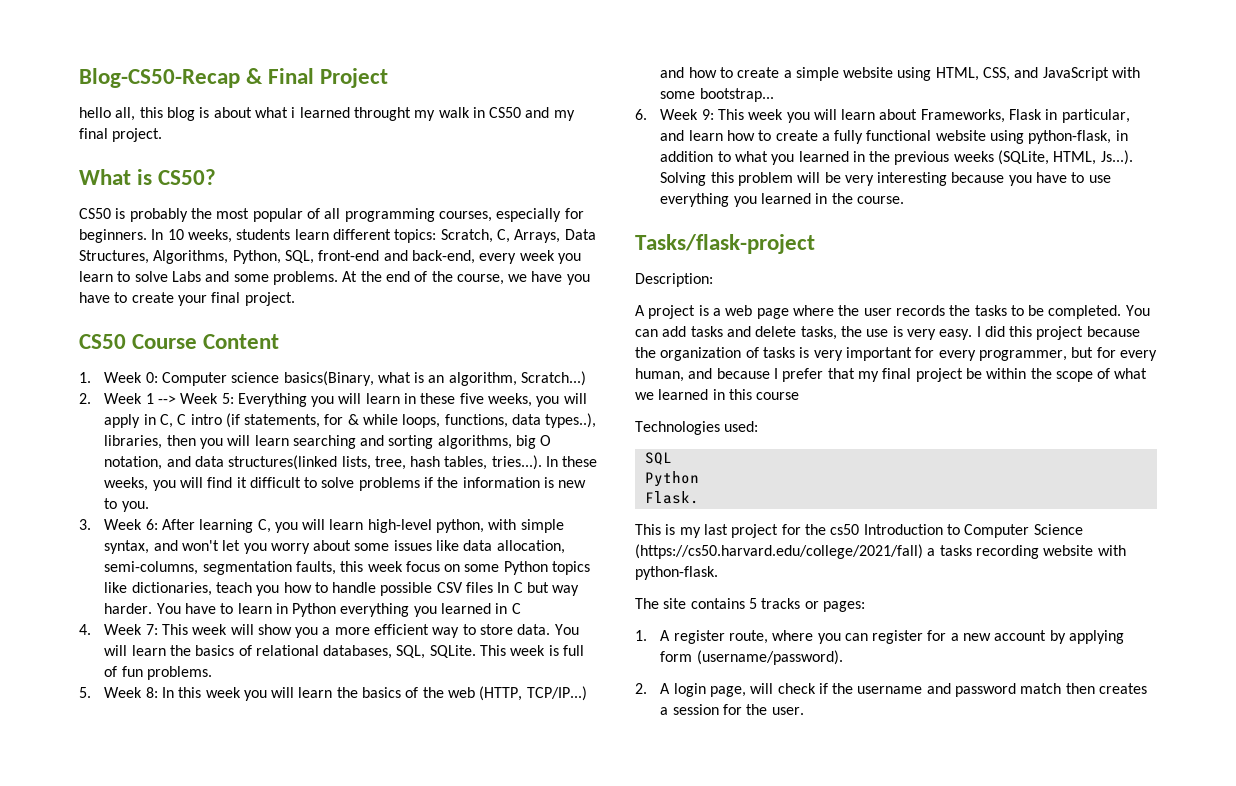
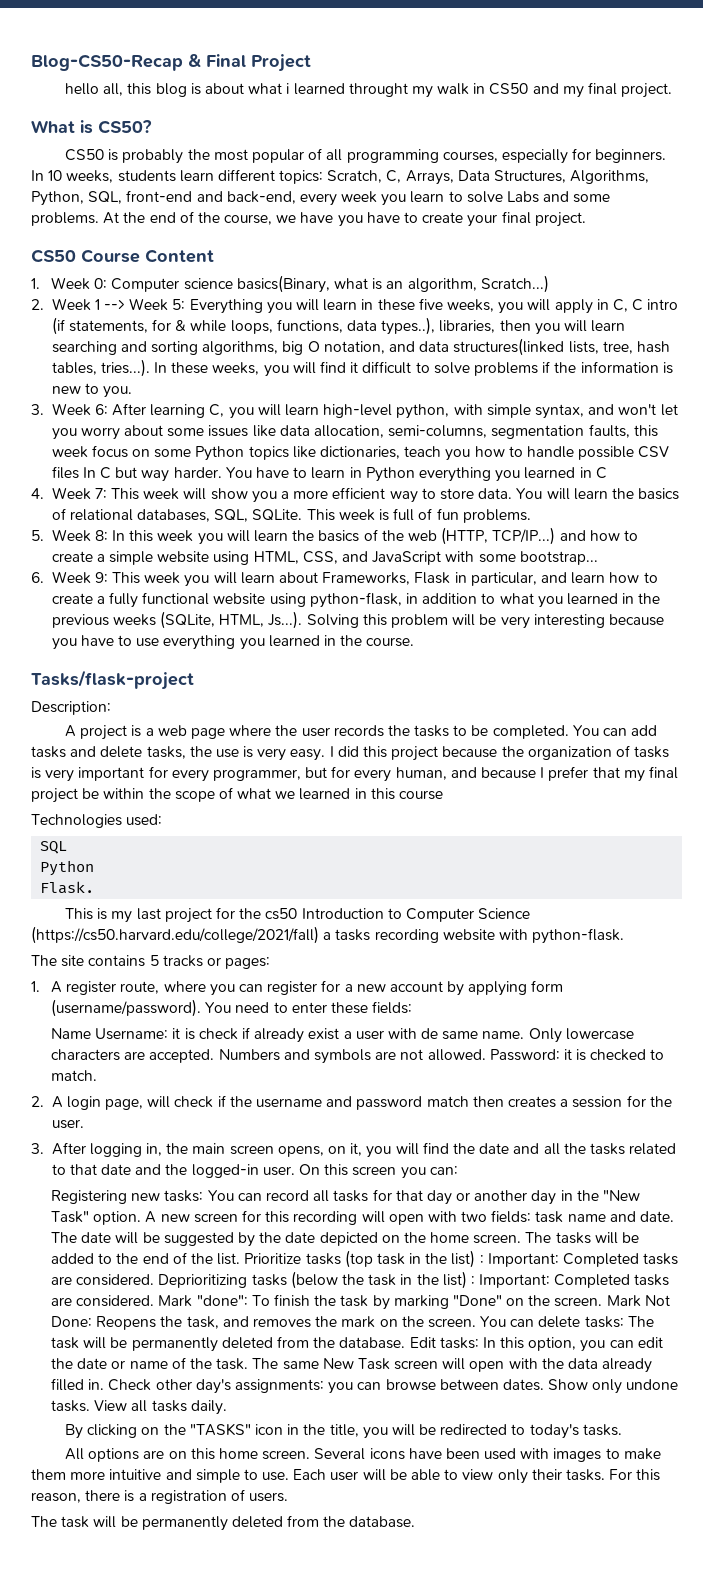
+ You need to enter these fields:
+ Name Username: it is check if already exist a user with de same name. Only lowercase characters are accepted. Numbers and symbols are not allowed. Password: it is checked to match.
+ 3. After logging in, the main screen opens, on it, you will find the date and all the tasks related to that date and the logged-in user. On this screen you can:
+ Registering new tasks: You can record all tasks for that day or another day in the "New Task" option. A new screen for this recording will open with two fields: task name and date. The date will be suggested by the date depicted on the home screen. The tasks will be added to the end of the list. Prioritize tasks (top task in the list) : Important: Completed tasks are considered. Deprioritizing tasks (below the task in the list) : Important: Completed tasks are considered. Mark "done": To finish the task by marking "Done" on the screen. Mark Not Done: Reopens the task, and removes the mark on the screen. You can delete tasks: The task will be permanently deleted from the database. Edit tasks: In this option, you can edit the date or name of the task. The same New Task screen will open with the data already filled in. Check other day's assignments: you can browse between dates. Show only undone tasks. View all tasks daily.
+ By clicking on the "TASKS" icon in the title, you will be redirected to today's tasks.
+ All options are on this home screen. Several icons have been used with images to make them more intuitive and simple to use. Each user will be able to view only their tasks. For this reason, there is a registration of users.
+ The task will be permanently deleted from the database.

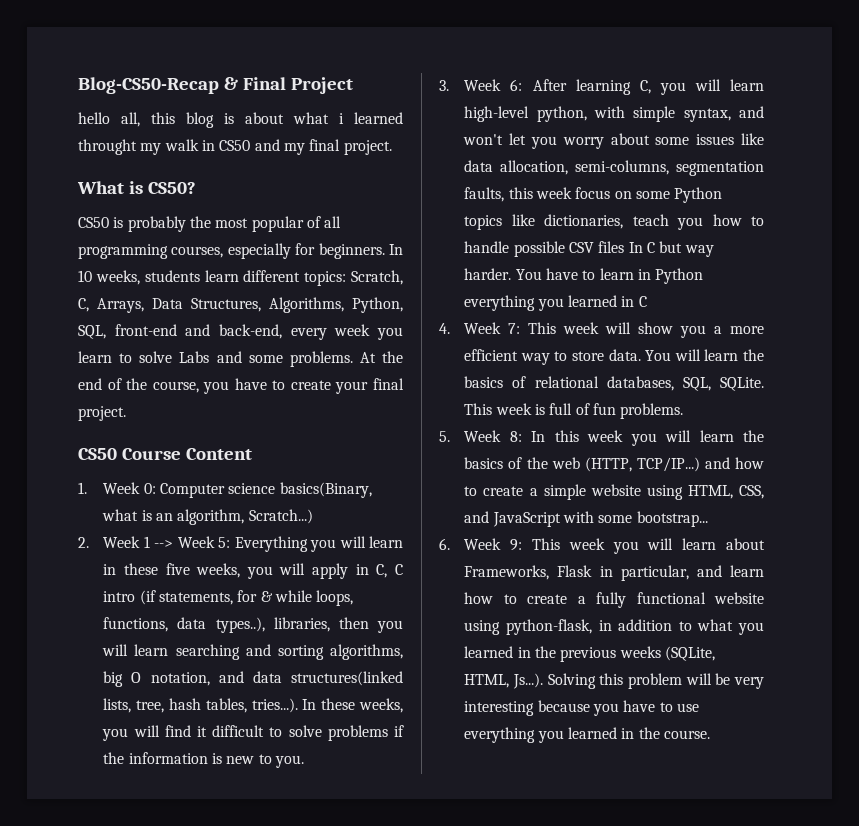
- At the end of the course, we have you have to create your final project.
+ At the end of the course, you have to create your final project.
- Tasks/flask-project
- Description:
- A project is a web page where the user records the tasks to be completed. You can add tasks and delete tasks, the use is very easy. I did this project because the organization of tasks is very important for every programmer, but for every human, and because I prefer that my final project be within the scope of what we learned in this course
- Technologies used:
- SQL
- Python
- Flask.
- This is my last project for the cs50 Introduction to Computer Science (https://cs50.harvard.edu/college/2021/fall) a tasks recording website with python-flask.
- The site contains 5 tracks or pages:
- 1. A register route, where you can register for a new account by applying form (username/password). You need to enter these fields:
- Name Username: it is check if already exist a user with de same name. Only lowercase characters are accepted. Numbers and symbols are not allowed. Password: it is checked to match.
- 2. A login page, will check if the username and password match then creates a session for the user.
- 3. After logging in, the main screen opens, on it, you will find the date and all the tasks related to that date and the logged-in user. On this screen you can:
- Registering new tasks: You can record all tasks for that day or another day in the "New Task" option. A new screen for this recording will open with two fields: task name and date. The date will be suggested by the date depicted on the home screen. The tasks will be added to the end of the list. Prioritize tasks (top task in the list) : Important: Completed tasks are considered. Deprioritizing tasks (below the task in the list) : Important: Completed tasks are considered. Mark "done": To finish the task by marking "Done" on the screen. Mark Not Done: Reopens the task, and removes the mark on the screen. You can delete tasks: The task will be permanently deleted from the database. Edit tasks: In this option, you can edit the date or name of the task. The same New Task screen will open with the data already filled in. Check other day's assignments: you can browse between dates. Show only undone tasks. View all tasks daily.
- By clicking on the "TASKS" icon in the title, you will be redirected to today's tasks.
- All options are on this home screen. Several icons have been used with images to make them more intuitive and simple to use. Each user will be able to view only their tasks. For this reason, there is a registration of users.
- The task will be permanently deleted from the database.

